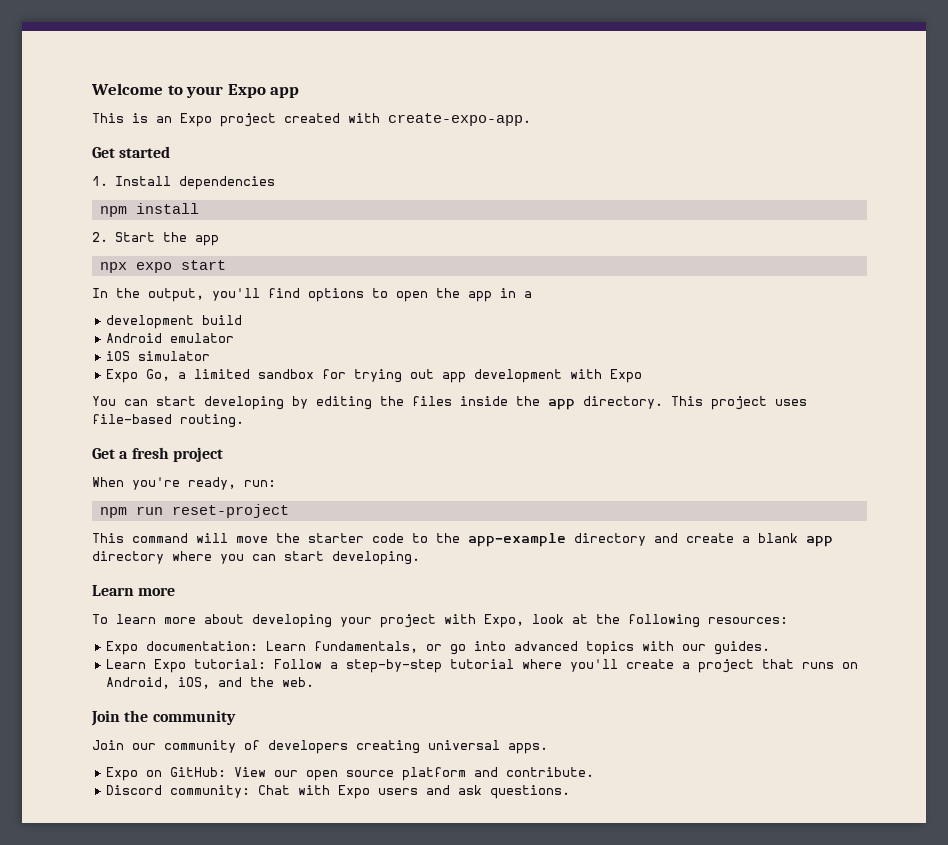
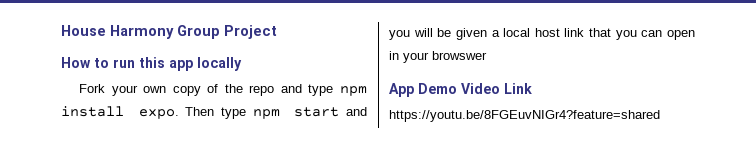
- Welcome to your Expo app
- This is an Expo project created with create-expo-app.
- Get started
- 1. Install dependencies
- npm install
- 2. Start the app
- npx expo start
- In the output, you'll find options to open the app in a
- development build
- Android emulator
- iOS simulator
- Expo Go, a limited sandbox for trying out app development with Expo
- You can start developing by editing the files inside the app directory. This project uses file-based routing.
- Get a fresh project
- When you're ready, run:
- npm run reset-project
- This command will move the starter code to the app-example directory and create a blank app directory where you can start developing.
- Learn more
- To learn more about developing your project with Expo, look at the following resources:
- Expo documentation: Learn fundamentals, or go into advanced topics with our guides.
- Learn Expo tutorial: Follow a step-by-step tutorial where you'll create a project that runs on Android, iOS, and the web.
- Join the community
- Join our community of developers creating universal apps.
- Expo on GitHub: View our open source platform and contribute.
- Discord community: Chat with Expo users and ask questions.
+ House Harmony Group Project
+ How to run this app locally
+ Fork your own copy of the repo and type npm install expo. Then type npm start and you will be given a local host link that you can open in your browswer
+ App Demo Video Link
+ https://youtu.be/8FGEuvNIGr4?feature=shared

